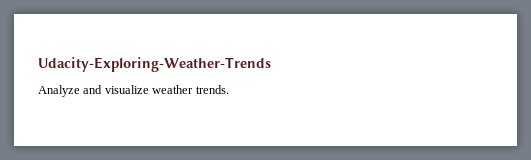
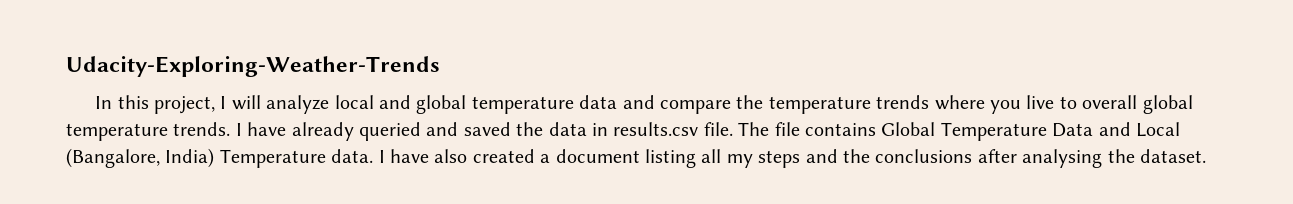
- Analyze and visualize weather trends.
+ In this project, I will analyze local and global temperature data and compare the temperature trends where you live to overall global temperature trends. I have already queried and saved the data in results.csv file. The file contains Global Temperature Data and Local (Bangalore, India) Temperature data. I have also created a document listing all my steps and the conclusions after analysing the dataset.

